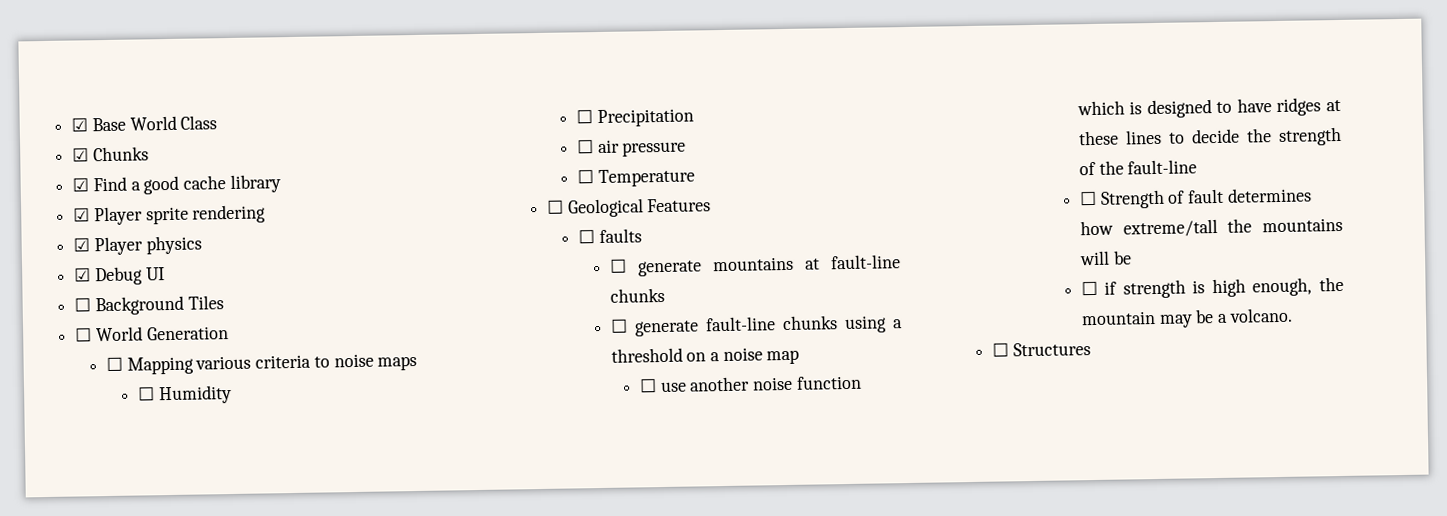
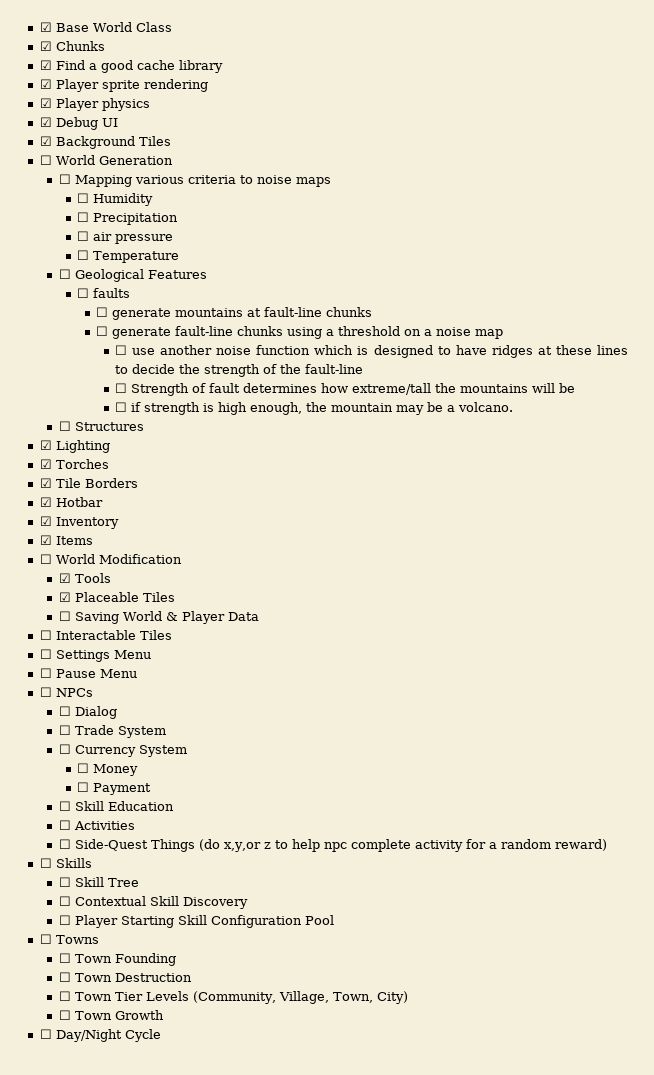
- ☐ Background Tiles
+ ☑ Background Tiles
+ ☑ Lighting
+ ☑ Torches
+ ☑ Tile Borders
+ ☑ Hotbar
+ ☑ Inventory
+ ☑ Items
+ ☐ World Modification
+ ☑ Tools
+ ☑ Placeable Tiles
+ ☐ Saving World & Player Data
+ ☐ Interactable Tiles
+ ☐ Settings Menu
+ ☐ Pause Menu
+ ☐ NPCs
+ ☐ Dialog
+ ☐ Trade System
+ ☐ Currency System
+ ☐ Money
+ ☐ Payment
+ ☐ Skill Education
+ ☐ Activities
+ ☐ Side-Quest Things (do x,y,or z to help npc complete activity for a random reward)
+ ☐ Skills
+ ☐ Skill Tree
+ ☐ Contextual Skill Discovery
+ ☐ Player Starting Skill Configuration Pool
+ ☐ Towns
+ ☐ Town Founding
+ ☐ Town Destruction
+ ☐ Town Tier Levels (Community, Village, Town, City)
+ ☐ Town Growth
+ ☐ Day/Night Cycle

